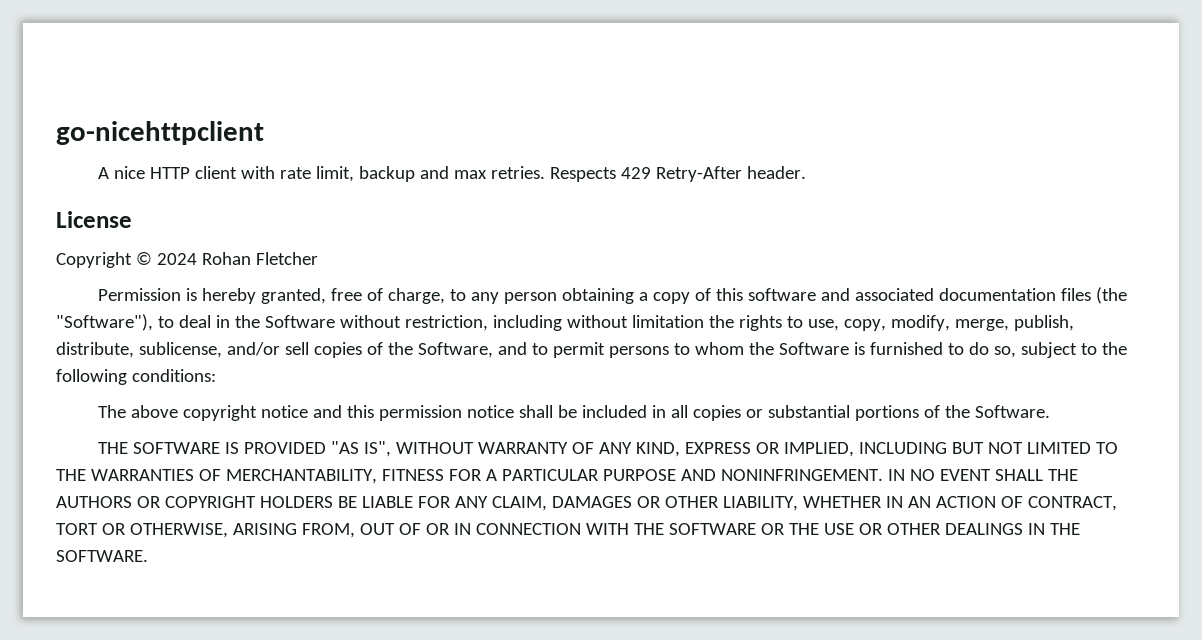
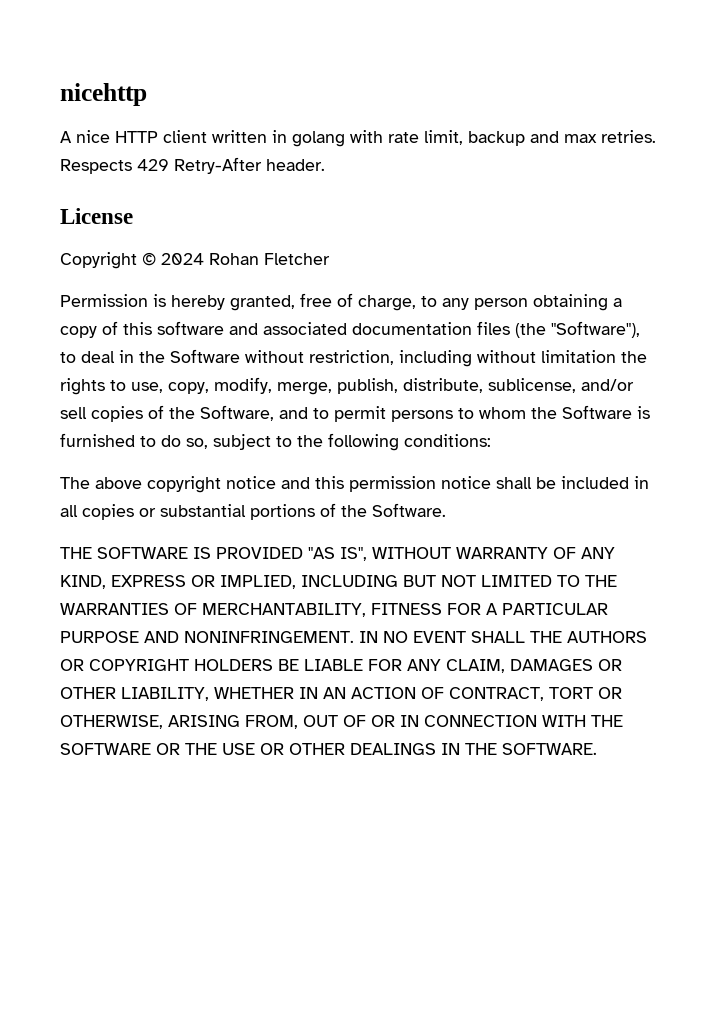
- go-nicehttpclient
+ nicehttp
- A nice HTTP client with rate limit, backup and max retries.
+ A nice HTTP client written in golang with rate limit, backup and max retries.

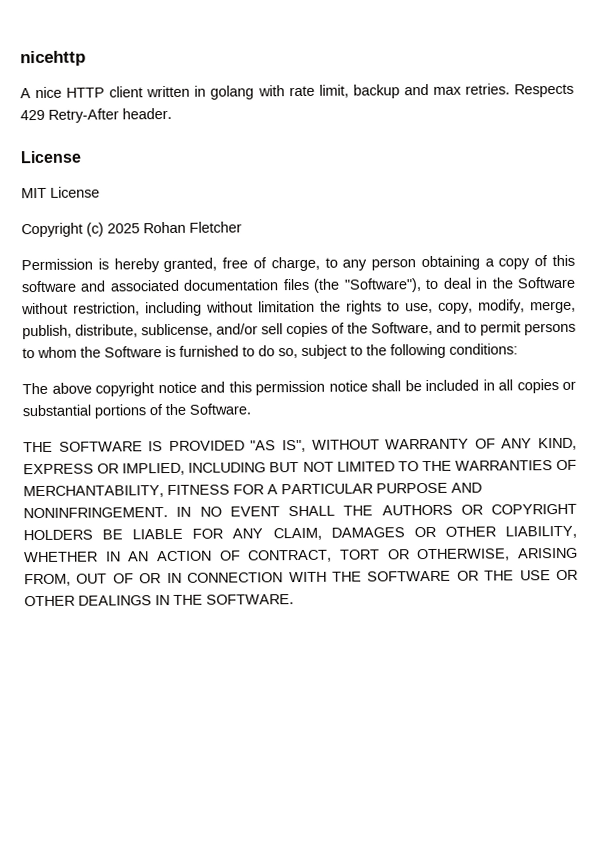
+ MIT License
- Copyright © 2024 Rohan Fletcher
+ Copyright (c) 2025 Rohan Fletcher

